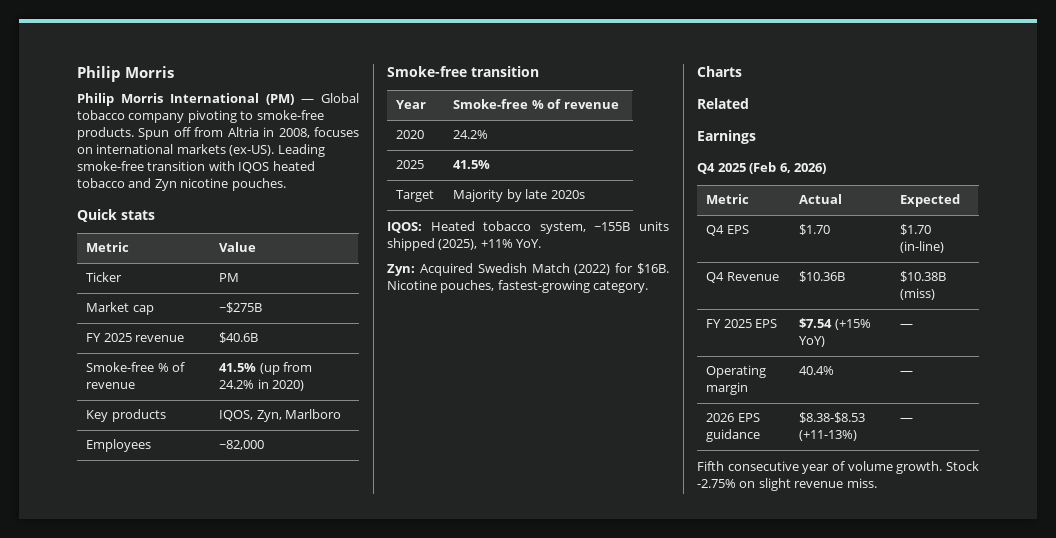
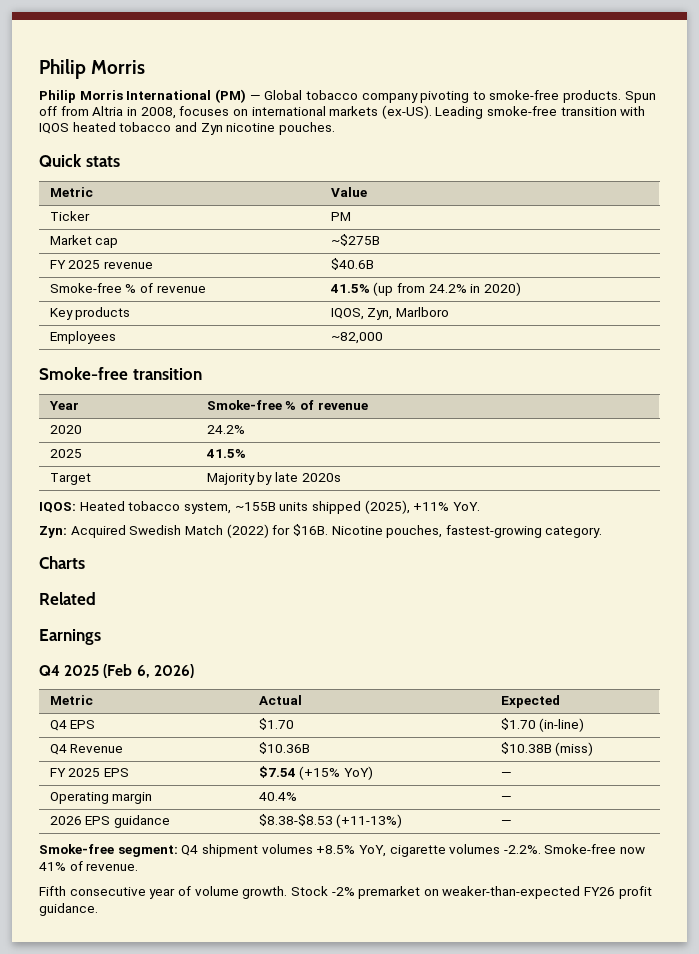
+ Smoke-free segment: Q4 shipment volumes +8.5% YoY, cigarette volumes -2.2%. Smoke-free now 41% of revenue.
- Stock -2.75% on slight revenue miss.
+ Stock -2% premarket on weaker-than-expected FY26 profit guidance.

